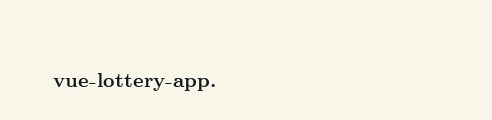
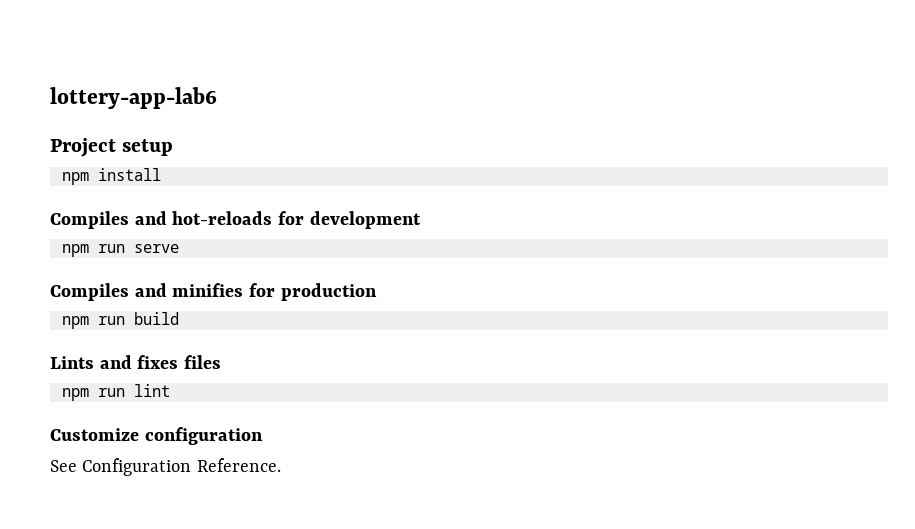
- vue-lottery-app.
+ lottery-app-lab6
+ Project setup
+ npm install
+ Compiles and hot-reloads for development
+ npm run serve
+ Compiles and minifies for production
+ npm run build
+ Lints and fixes files
+ npm run lint
+ Customize configuration
+ See Configuration Reference.

